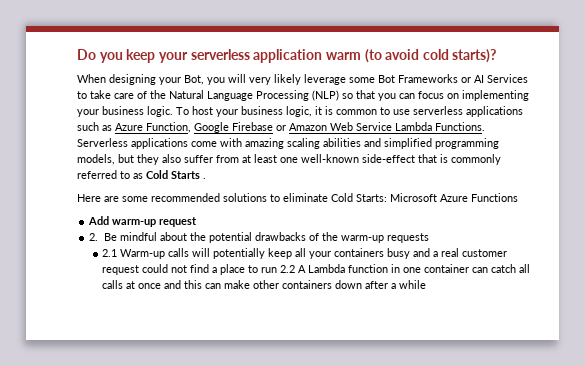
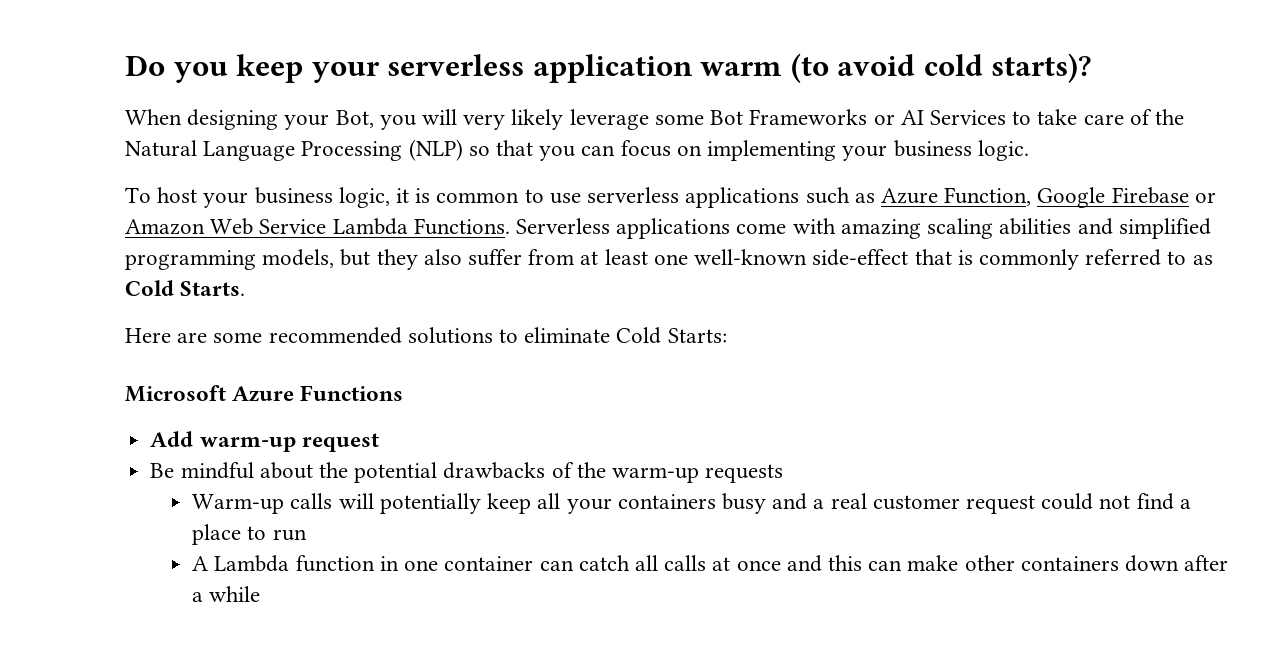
- When designing your Bot, you will very likely leverage some Bot Frameworks or AI Services to take care of the Natural Language Processing (NLP) so that you can focus on implementing your business logic. To host your business logic, it is common to use serverless applications such as Azure Function, Google Firebase or Amazon Web Service Lambda Functions.
+ When designing your Bot, you will very likely leverage some Bot Frameworks or AI Services to take care of the Natural Language Processing (NLP) so that you can focus on implementing your business logic.
+ To host your business logic, it is common to use serverless applications such as Azure Function, Google Firebase or Amazon Web Service Lambda Functions.
- Serverless applications come with amazing scaling abilities and simplified programming models, but they also suffer from at least one well-known side-effect that is commonly referred to as Cold Starts .
+ Serverless applications come with amazing scaling abilities and simplified programming models, but they also suffer from at least one well-known side-effect that is commonly referred to as Cold Starts.
- Here are some recommended solutions to eliminate Cold Starts: Microsoft Azure Functions
+ Here are some recommended solutions to eliminate Cold Starts:
+ Microsoft Azure Functions
- 2. Be mindful about the potential drawbacks of the warm-up requests
+ Be mindful about the potential drawbacks of the warm-up requests
- 2.1 Warm-up calls will potentially keep all your containers busy and a real customer request could not find a place to run 2.2 A Lambda function in one container can catch all calls at once and this can make other containers down after a while
+ Warm-up calls will potentially keep all your containers busy and a real customer request could not find a place to run
+ A Lambda function in one container can catch all calls at once and this can make other containers down after a while

